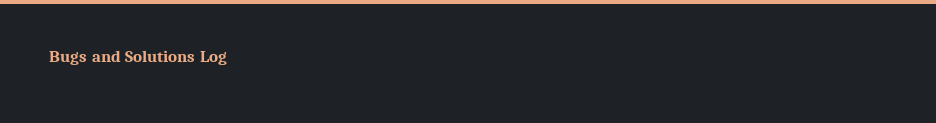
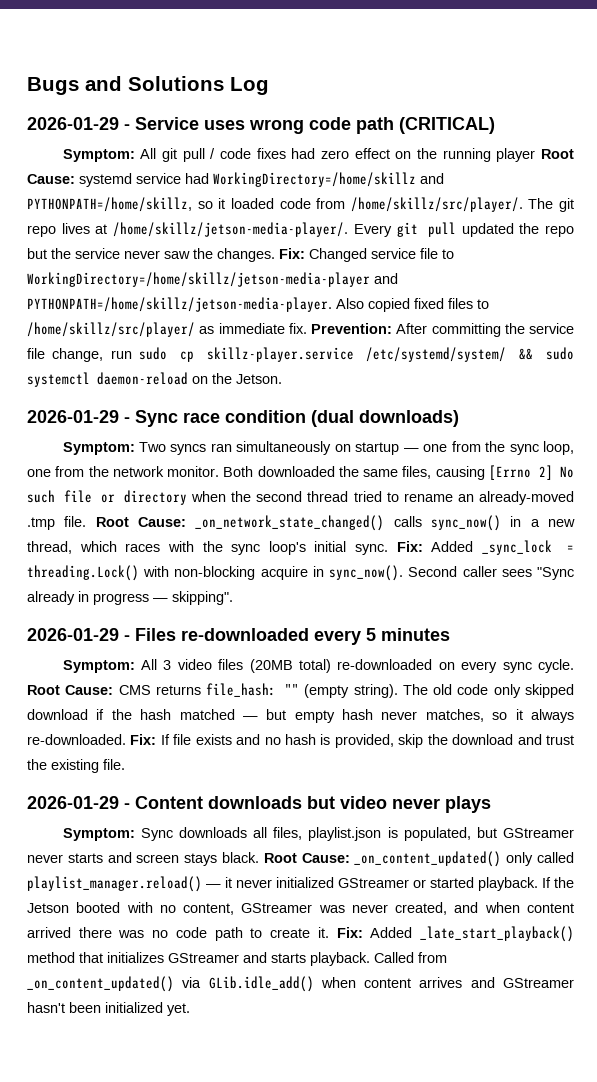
+ 2026-01-29 - Service uses wrong code path (CRITICAL)
+ Symptom: All git pull / code fixes had zero effect on the running player Root Cause: systemd service had WorkingDirectory=/home/skillz and PYTHONPATH=/home/skillz, so it loaded code from /home/skillz/src/player/. The git repo lives at /home/skillz/jetson-media-player/. Every git pull updated the repo but the service never saw the changes. Fix: Changed service file to WorkingDirectory=/home/skillz/jetson-media-player and PYTHONPATH=/home/skillz/jetson-media-player. Also copied fixed files to /home/skillz/src/player/ as immediate fix. Prevention: After committing the service file change, run sudo cp skillz-player.service /etc/systemd/system/ && sudo systemctl daemon-reload on the Jetson.
+ 2026-01-29 - Sync race condition (dual downloads)
+ Symptom: Two syncs ran simultaneously on startup — one from the sync loop, one from the network monitor. Both downloaded the same files, causing [Errno 2] No such file or directory when the second thread tried to rename an already-moved .tmp file. Root Cause: _on_network_state_changed() calls sync_now() in a new thread, which races with the sync loop's initial sync. Fix: Added _sync_lock = threading.Lock() with non-blocking acquire in sync_now(). Second caller sees "Sync already in progress — skipping".
+ 2026-01-29 - Files re-downloaded every 5 minutes
+ Symptom: All 3 video files (20MB total) re-downloaded on every sync cycle. Root Cause: CMS returns file_hash: "" (empty string). The old code only skipped download if the hash matched — but empty hash never matches, so it always re-downloaded. Fix: If file exists and no hash is provided, skip the download and trust the existing file.
+ 2026-01-29 - Content downloads but video never plays
+ Symptom: Sync downloads all files, playlist.json is populated, but GStreamer never starts and screen stays black. Root Cause: _on_content_updated() only called playlist_manager.reload() — it never initialized GStreamer or started playback. If the Jetson booted with no content, GStreamer was never created, and when content arrived there was no code path to create it. Fix: Added _late_start_playback() method that initializes GStreamer and starts playback. Called from _on_content_updated() via GLib.idle_add() when content arrives and GStreamer hasn't been initialized yet.

